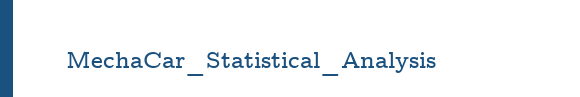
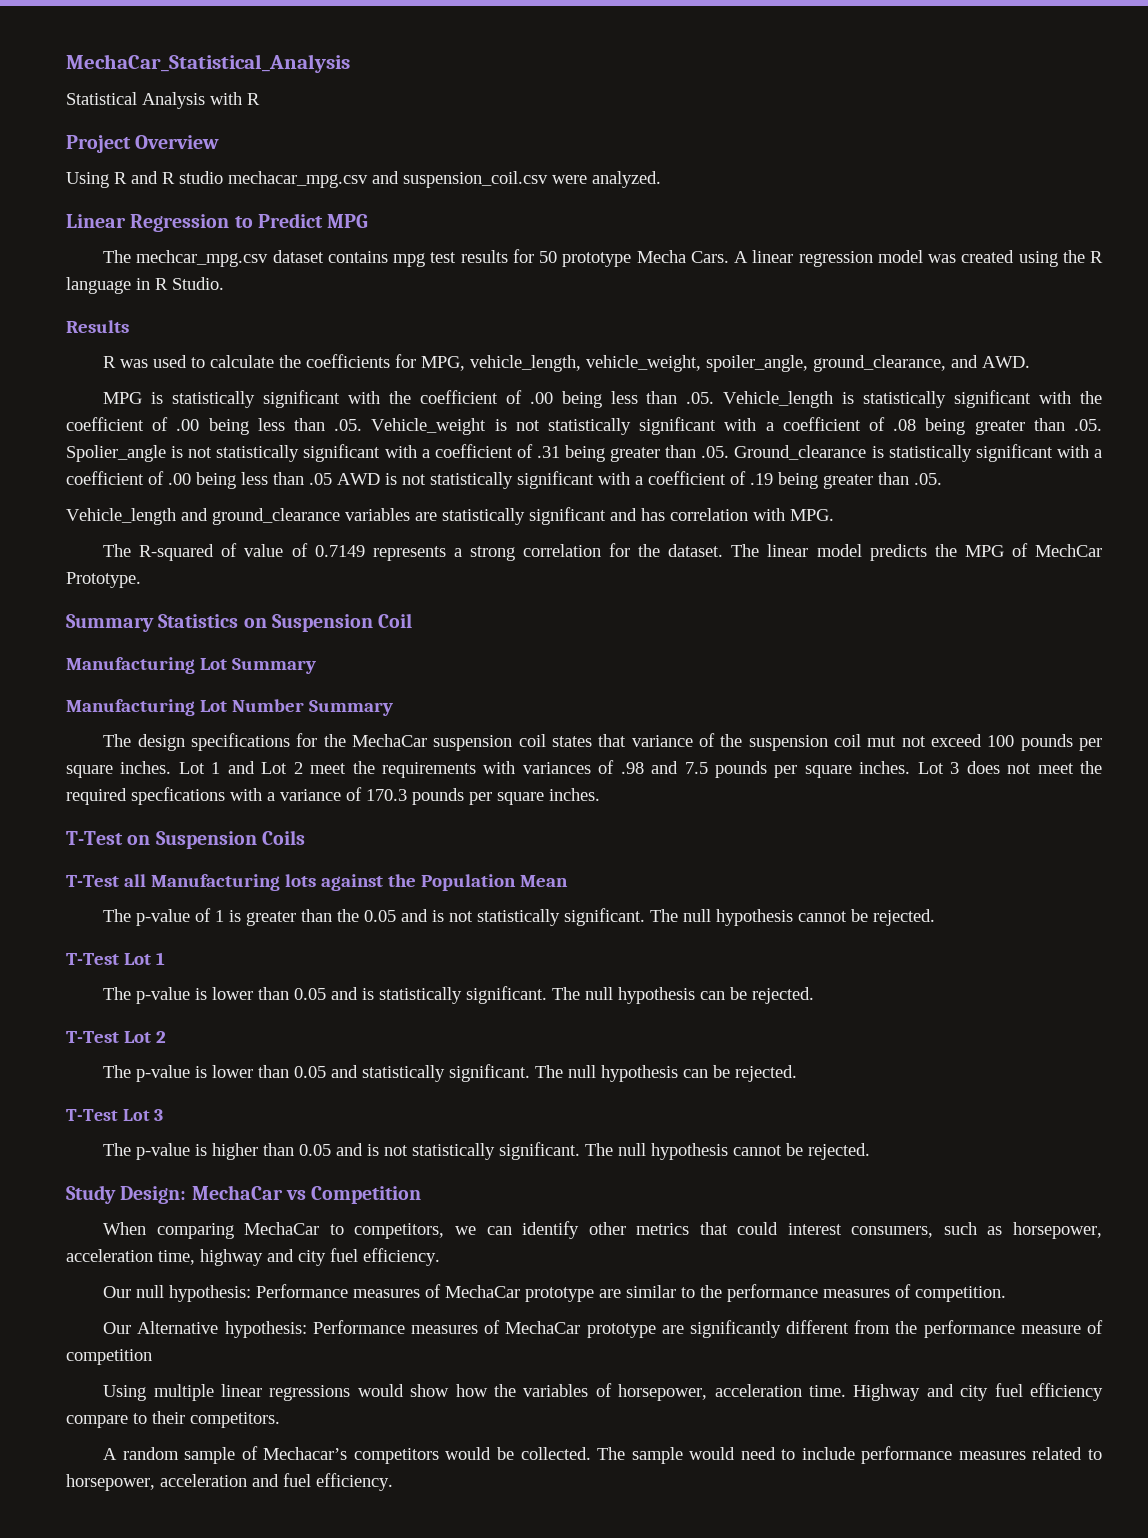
+ Statistical Analysis with R
+ Project Overview
+ Using R and R studio mechacar_mpg.csv and suspension_coil.csv were analyzed.
+ Linear Regression to Predict MPG
+ The mechcar_mpg.csv dataset contains mpg test results for 50 prototype Mecha Cars. A linear regression model was created using the R language in R Studio.
+ Results
+ R was used to calculate the coefficients for MPG, vehicle_length, vehicle_weight, spoiler_angle, ground_clearance, and AWD.
+ MPG is statistically significant with the coefficient of .00 being less than .05. Vehicle_length is statistically significant with the coefficient of .00 being less than .05. Vehicle_weight is not statistically significant with a coefficient of .08 being greater than .05. Spolier_angle is not statistically significant with a coefficient of .31 being greater than .05. Ground_clearance is statistically significant with a coefficient of .00 being less than .05 AWD is not statistically significant with a coefficient of .19 being greater than .05.
+ Vehicle_length and ground_clearance variables are statistically significant and has correlation with MPG.
+ The R-squared of value of 0.7149 represents a strong correlation for the dataset. The linear model predicts the MPG of MechCar Prototype.
+ Summary Statistics on Suspension Coil
+ Manufacturing Lot Summary
+ Manufacturing Lot Number Summary
+ The design specifications for the MechaCar suspension coil states that variance of the suspension coil mut not exceed 100 pounds per square inches. Lot 1 and Lot 2 meet the requirements with variances of .98 and 7.5 pounds per square inches. Lot 3 does not meet the required specfications with a variance of 170.3 pounds per square inches.
+ T-Test on Suspension Coils
+ T-Test all Manufacturing lots against the Population Mean
+ The p-value of 1 is greater than the 0.05 and is not statistically significant. The null hypothesis cannot be rejected.
+ T-Test Lot 1
+ The p-value is lower than 0.05 and is statistically significant. The null hypothesis can be rejected.
+ T-Test Lot 2
+ The p-value is lower than 0.05 and statistically significant. The null hypothesis can be rejected.
+ T-Test Lot 3
+ The p-value is higher than 0.05 and is not statistically significant. The null hypothesis cannot be rejected.
+ Study Design: MechaCar vs Competition
+ When comparing MechaCar to competitors, we can identify other metrics that could interest consumers, such as horsepower, acceleration time, highway and city fuel efficiency.
+ Our null hypothesis: Performance measures of MechaCar prototype are similar to the performance measures of competition.
+ Our Alternative hypothesis: Performance measures of MechaCar prototype are significantly different from the performance measure of competition
+ Using multiple linear regressions would show how the variables of horsepower, acceleration time. Highway and city fuel efficiency compare to their competitors.
+ A random sample of Mechacar’s competitors would be collected. The sample would need to include performance measures related to horsepower, acceleration and fuel efficiency.

